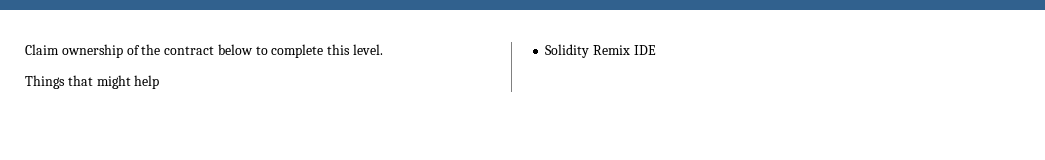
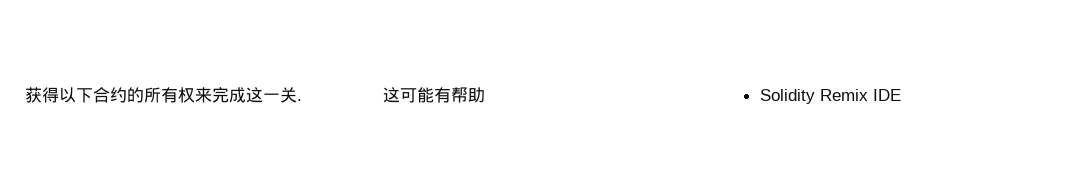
- Claim ownership of the contract below to complete this level.
- Things that might help
+ 获得以下合约的所有权来完成这一关.
+ 这可能有帮助

